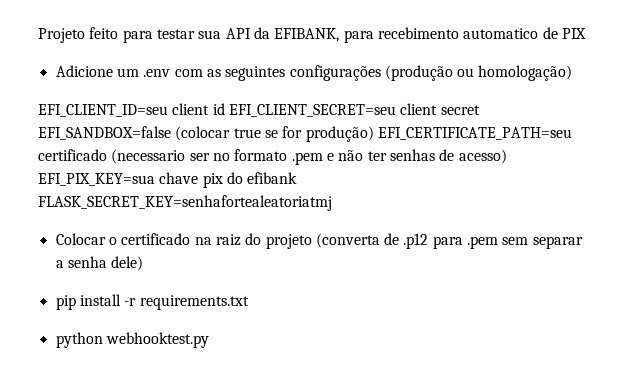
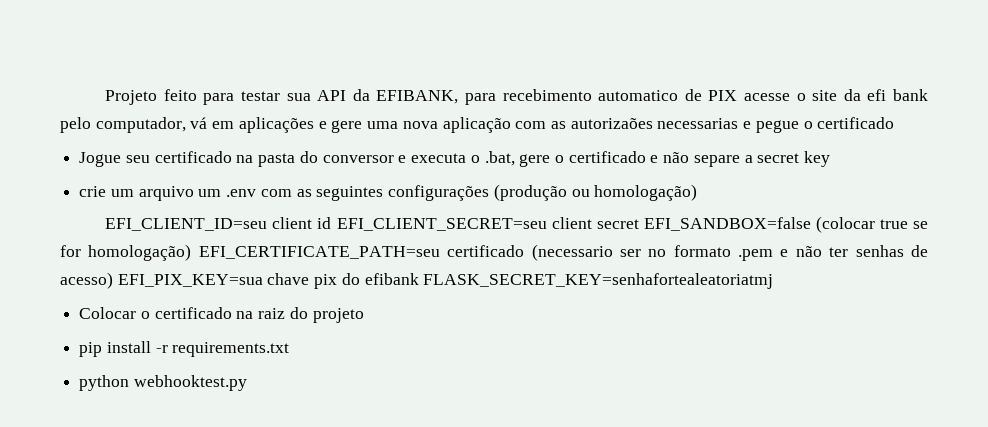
- Projeto feito para testar sua API da EFIBANK, para recebimento automatico de PIX
- Adicione um .env com as seguintes configurações (produção ou homologação)
+ Projeto feito para testar sua API da EFIBANK, para recebimento automatico de PIX acesse o site da efi bank pelo computador, vá em aplicações e gere uma nova aplicação com as autorizaões necessarias e pegue o certificado
+ Jogue seu certificado na pasta do conversor e executa o .bat, gere o certificado e não separe a secret key
+ crie um arquivo um .env com as seguintes configurações (produção ou homologação)
- EFI_CLIENT_ID=seu client id EFI_CLIENT_SECRET=seu client secret EFI_SANDBOX=false (colocar true se for produção) EFI_CERTIFICATE_PATH=seu certificado (necessario ser no formato .pem e não ter senhas de acesso) EFI_PIX_KEY=sua chave pix do efibank FLASK_SECRET_KEY=senhafortealeatoriatmj
+ EFI_CLIENT_ID=seu client id EFI_CLIENT_SECRET=seu client secret EFI_SANDBOX=false (colocar true se for homologação) EFI_CERTIFICATE_PATH=seu certificado (necessario ser no formato .pem e não ter senhas de acesso) EFI_PIX_KEY=sua chave pix do efibank FLASK_SECRET_KEY=senhafortealeatoriatmj
- Colocar o certificado na raiz do projeto (converta de .p12 para .pem sem separar a senha dele)
+ Colocar o certificado na raiz do projeto

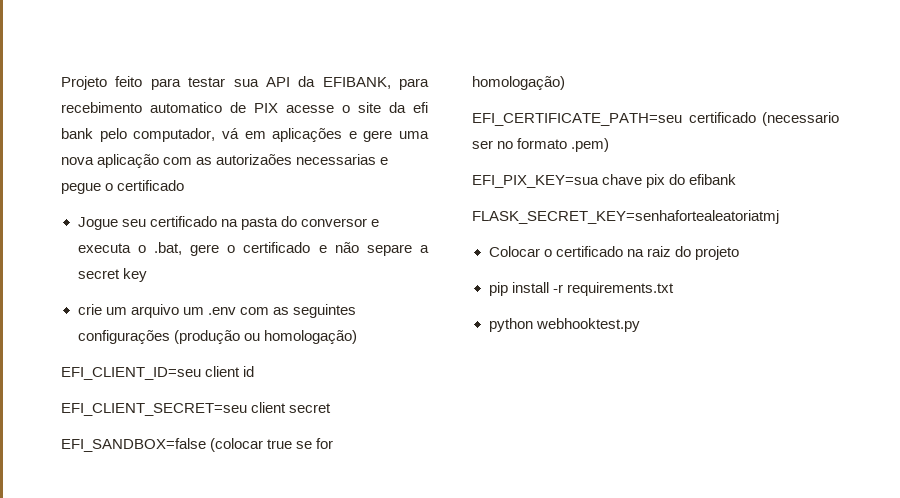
- EFI_CLIENT_ID=seu client id EFI_CLIENT_SECRET=seu client secret EFI_SANDBOX=false (colocar true se for homologação) EFI_CERTIFICATE_PATH=seu certificado (necessario ser no formato .pem e não ter senhas de acesso) EFI_PIX_KEY=sua chave pix do efibank FLASK_SECRET_KEY=senhafortealeatoriatmj
+ EFI_CLIENT_ID=seu client id
+ EFI_CLIENT_SECRET=seu client secret
+ EFI_SANDBOX=false (colocar true se for homologação)
+ EFI_CERTIFICATE_PATH=seu certificado (necessario ser no formato .pem)
+ EFI_PIX_KEY=sua chave pix do efibank
+ FLASK_SECRET_KEY=senhafortealeatoriatmj

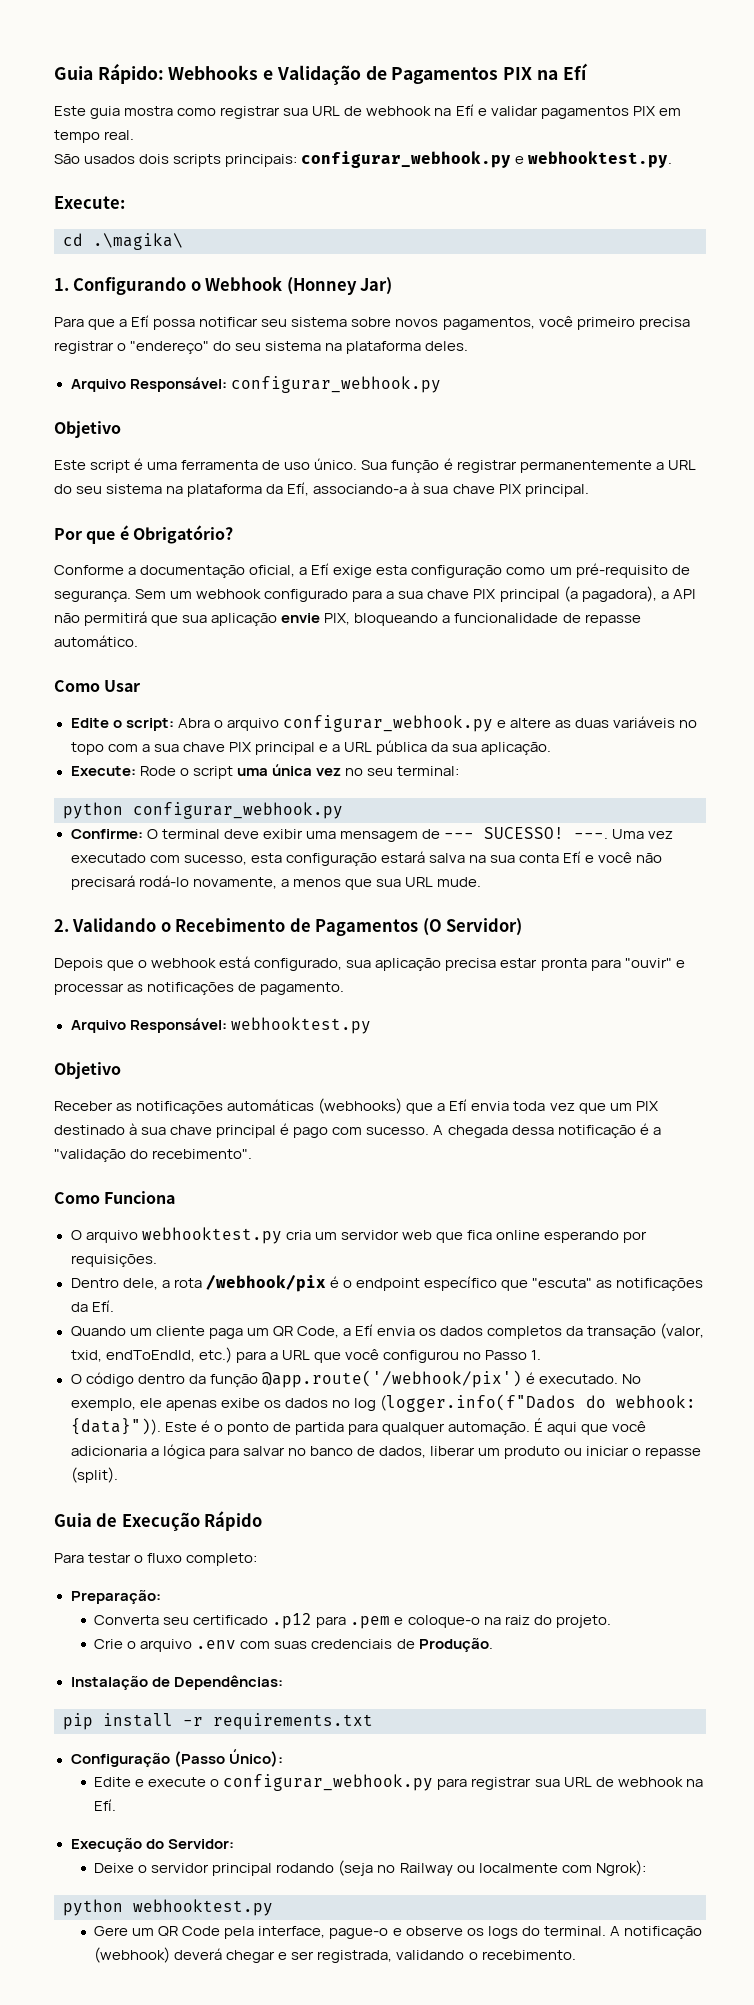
- Projeto feito para testar sua API da EFIBANK, para recebimento automatico de PIX acesse o site da efi bank pelo computador, vá em aplicações e gere uma nova aplicação com as autorizaões necessarias e pegue o certificado
- Jogue seu certificado na pasta do conversor e executa o .bat, gere o certificado e não separe a secret key
- crie um arquivo um .env com as seguintes configurações (produção ou homologação)
- EFI_CLIENT_ID=seu client id
- EFI_CLIENT_SECRET=seu client secret
- EFI_SANDBOX=false (colocar true se for homologação)
- EFI_CERTIFICATE_PATH=seu certificado (necessario ser no formato .pem)
- EFI_PIX_KEY=sua chave pix do efibank
- FLASK_SECRET_KEY=senhafortealeatoriatmj
- Colocar o certificado na raiz do projeto
+ Guia Rápido: Webhooks e Validação de Pagamentos PIX na Efí
+ Este guia mostra como registrar sua URL de webhook na Efí e validar pagamentos PIX em tempo real.
+ São usados dois scripts principais: configurar_webhook.py e webhooktest.py.
+ Execute:
+ cd .\magika\
+ 1. Configurando o Webhook (Honney Jar)
+ Para que a Efí possa notificar seu sistema sobre novos pagamentos, você primeiro precisa registrar o "endereço" do seu sistema na plataforma deles.
+ Arquivo Responsável: configurar_webhook.py
+ Objetivo
+ Este script é uma ferramenta de uso único. Sua função é registrar permanentemente a URL do seu sistema na plataforma da Efí, associando-a à sua chave PIX principal.
+ Por que é Obrigatório?
+ Conforme a documentação oficial, a Efí exige esta configuração como um pré-requisito de segurança. Sem um webhook configurado para a sua chave PIX principal (a pagadora), a API não permitirá que sua aplicação envie PIX, bloqueando a funcionalidade de repasse automático.
+ Como Usar
+ Edite o script: Abra o arquivo configurar_webhook.py e altere as duas variáveis no topo com a sua chave PIX principal e a URL pública da sua aplicação.
+ Execute: Rode o script uma única vez no seu terminal:
+ python configurar_webhook.py
+ Confirme: O terminal deve exibir uma mensagem de --- SUCESSO! ---. Uma vez executado com sucesso, esta configuração estará salva na sua conta Efí e você não precisará rodá-lo novamente, a menos que sua URL mude.
+ 2. Validando o Recebimento de Pagamentos (O Servidor)
+ Depois que o webhook está configurado, sua aplicação precisa estar pronta para "ouvir" e processar as notificações de pagamento.
+ Arquivo Responsável: webhooktest.py
+ Objetivo
+ Receber as notificações automáticas (webhooks) que a Efí envia toda vez que um PIX destinado à sua chave principal é pago com sucesso. A chegada dessa notificação é a "validação do recebimento".
+ Como Funciona
+ O arquivo webhooktest.py cria um servidor web que fica online esperando por requisições.
+ Dentro dele, a rota /webhook/pix é o endpoint específico que "escuta" as notificações da Efí.
+ Quando um cliente paga um QR Code, a Efí envia os dados completos da transação (valor, txid, endToEndId, etc.) para a URL que você configurou no Passo 1.
+ O código dentro da função @app.route('/webhook/pix') é executado. No exemplo, ele apenas exibe os dados no log (logger.info(f"Dados do webhook: {data}")). Este é o ponto de partida para qualquer automação. É aqui que você adicionaria a lógica para salvar no banco de dados, liberar um produto ou iniciar o repasse (split).
+ Guia de Execução Rápido
+ Para testar o fluxo completo:
+ Preparação:
+ Converta seu certificado .p12 para .pem e coloque-o na raiz do projeto.
+ Crie o arquivo .env com suas credenciais de Produção.
+ Instalação de Dependências:
  pip install -r requirements.txt
+ Configuração (Passo Único):
+ Edite e execute o configurar_webhook.py para registrar sua URL de webhook na Efí.
+ Execução do Servidor:
+ Deixe o servidor principal rodando (seja no Railway ou localmente com Ngrok):
  python webhooktest.py
+ Gere um QR Code pela interface, pague-o e observe os logs do terminal. A notificação (webhook) deverá chegar e ser registrada, validando o recebimento.

